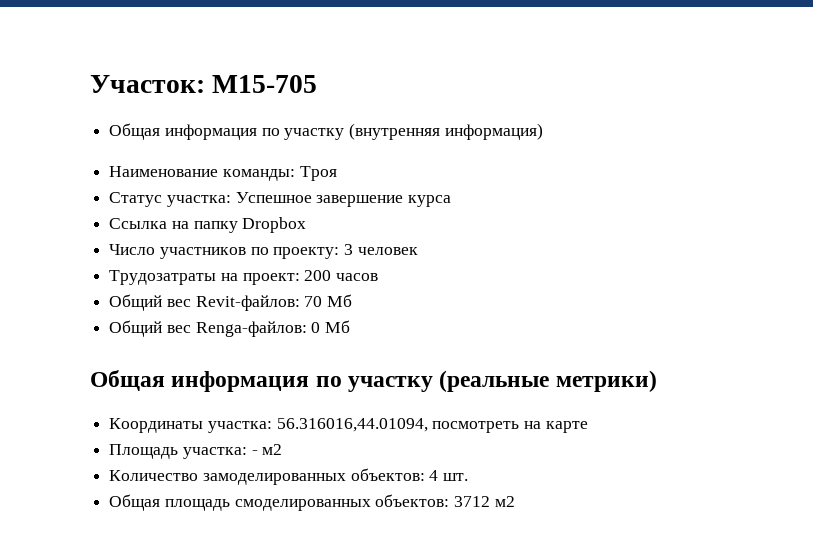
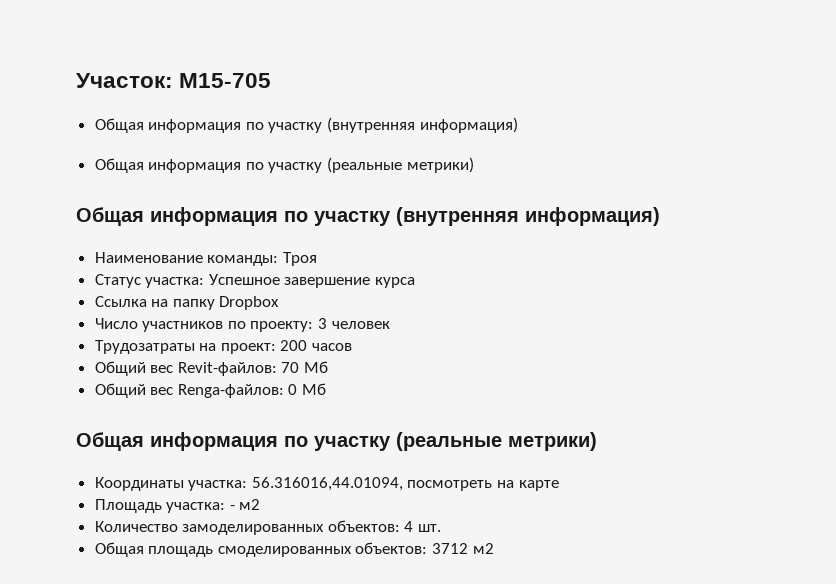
  Участок: M15-705
+ Общая информация по участку (внутренняя информация)
+ Общая информация по участку (реальные метрики)

